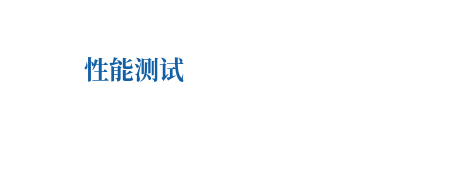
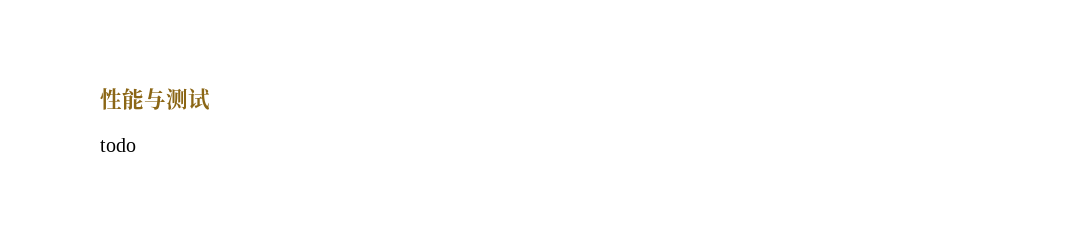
- 性能测试
+ 性能与测试
+ todo

